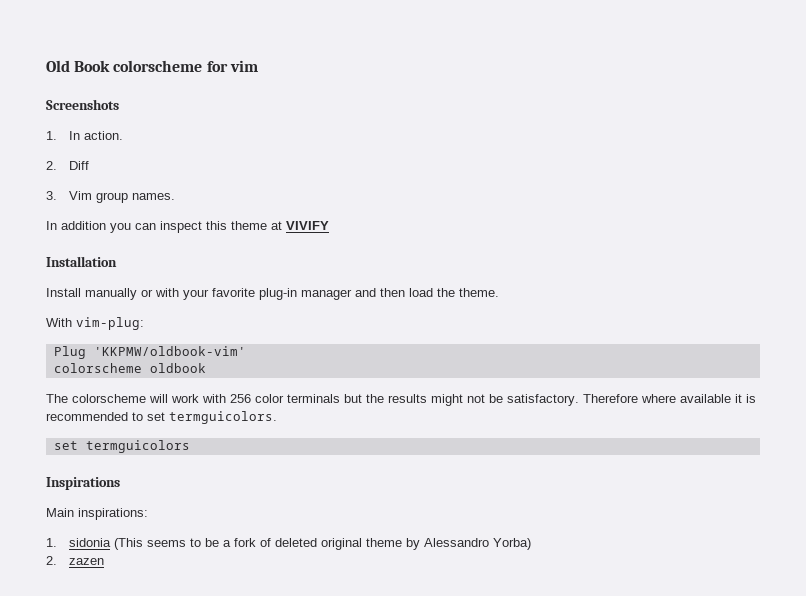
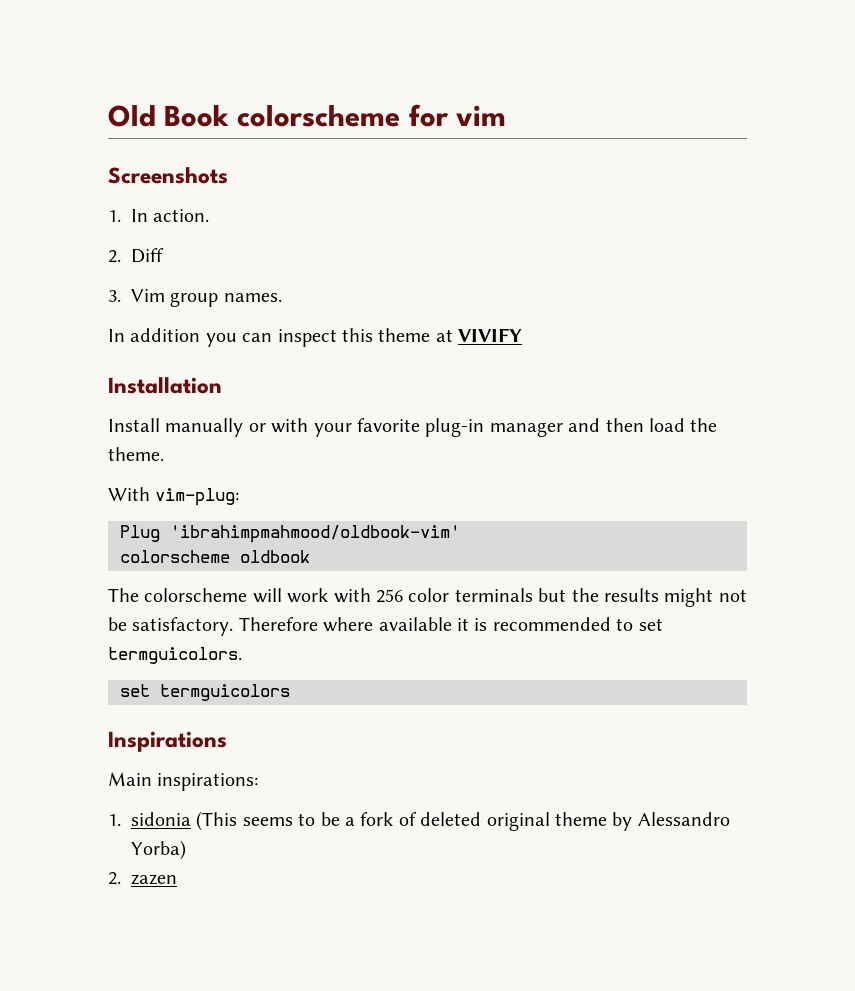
- Plug 'KKPMW/oldbook-vim'
+ Plug 'ibrahimpmahmood/oldbook-vim'

